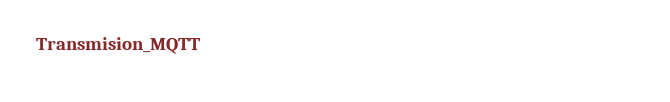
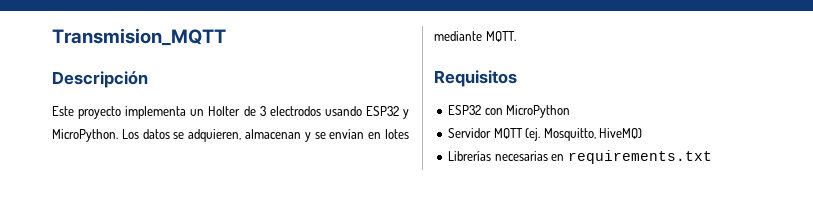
+ Descripción
+ Este proyecto implementa un Holter de 3 electrodos usando ESP32 y MicroPython. Los datos se adquieren, almacenan y se envían en lotes mediante MQTT.
+ Requisitos
+ ESP32 con MicroPython
+ Servidor MQTT (ej. Mosquitto, HiveMQ)
+ Librerías necesarias en requirements.txt

